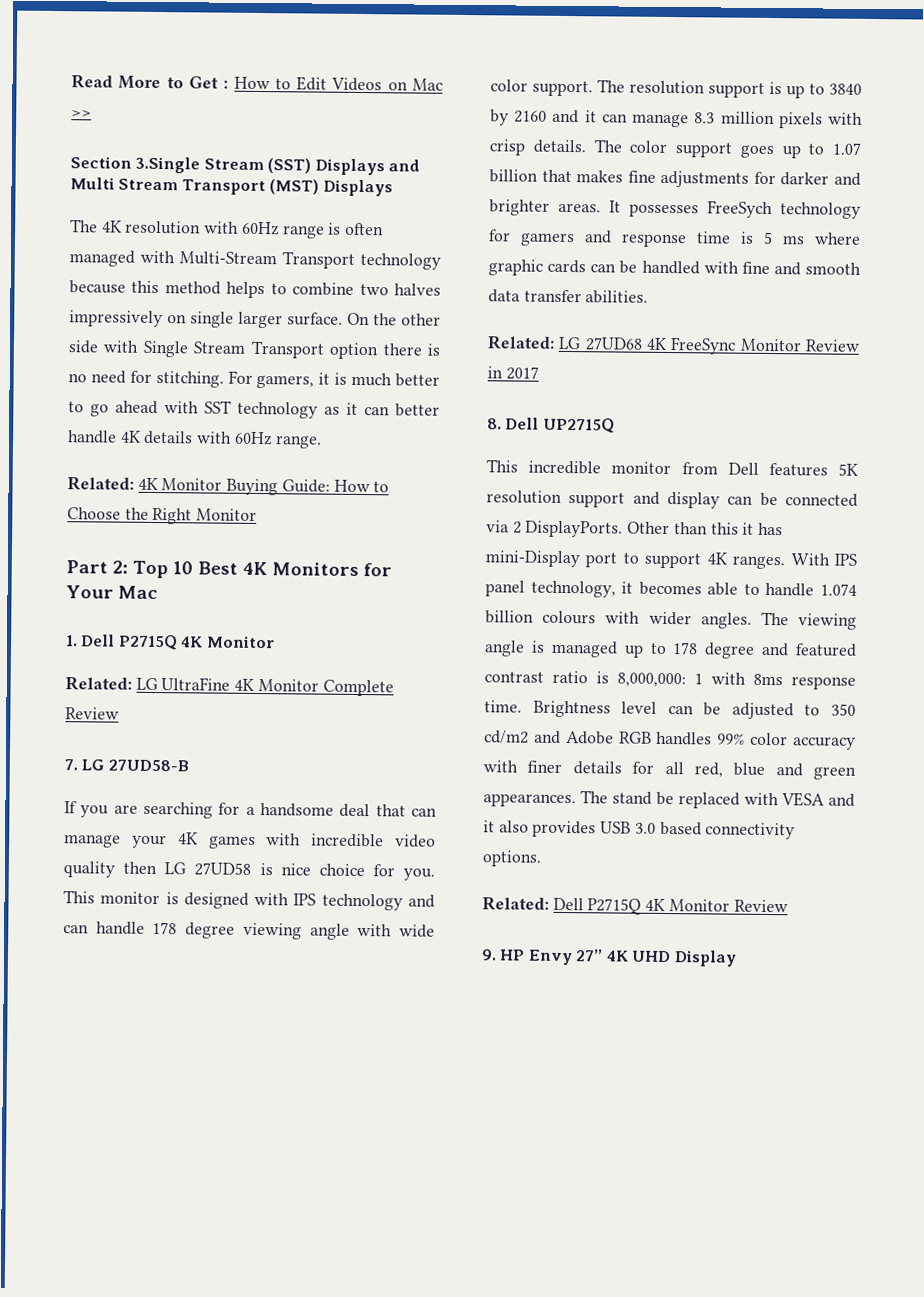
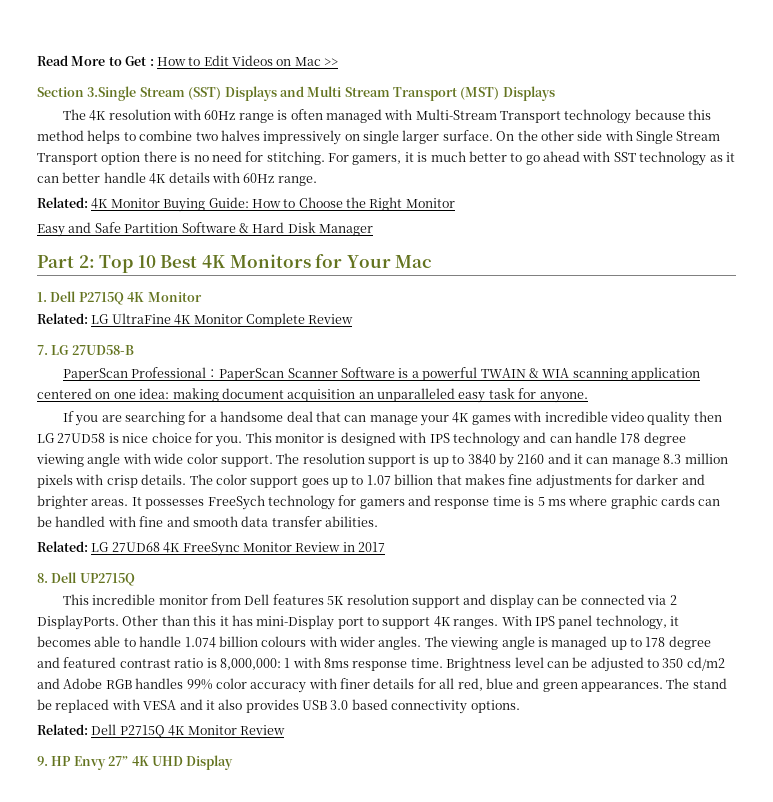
+ Easy and Safe Partition Software & Hard Disk Manager
+ PaperScan Professional：PaperScan Scanner Software is a powerful TWAIN & WIA scanning application centered on one idea: making document acquisition an unparalleled easy task for anyone.

